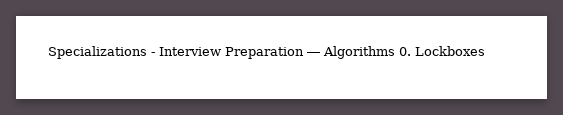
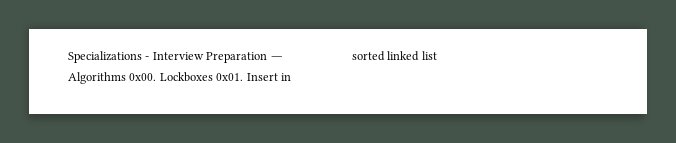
- Specializations - Interview Preparation ― Algorithms 0. Lockboxes
+ Specializations - Interview Preparation ― Algorithms 0x00. Lockboxes 0x01. Insert in sorted linked list

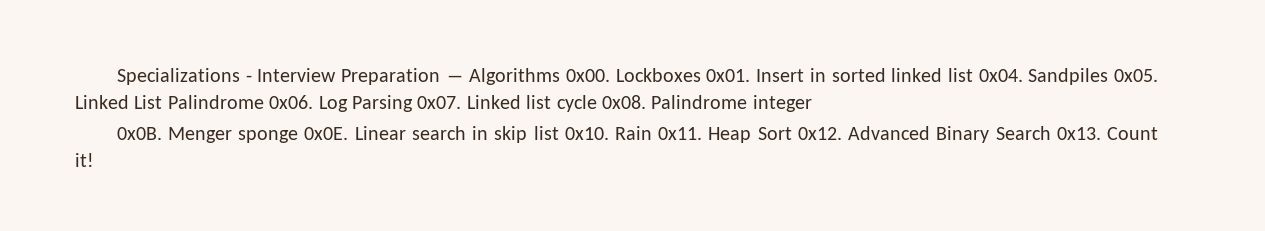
- Insert in sorted linked list
+ Insert in sorted linked list 0x04. Sandpiles 0x05. Linked List Palindrome 0x06. Log Parsing 0x07. Linked list cycle 0x08. Palindrome integer
+ 0x0B. Menger sponge 0x0E. Linear search in skip list 0x10. Rain 0x11. Heap Sort 0x12. Advanced Binary Search 0x13. Count it!

